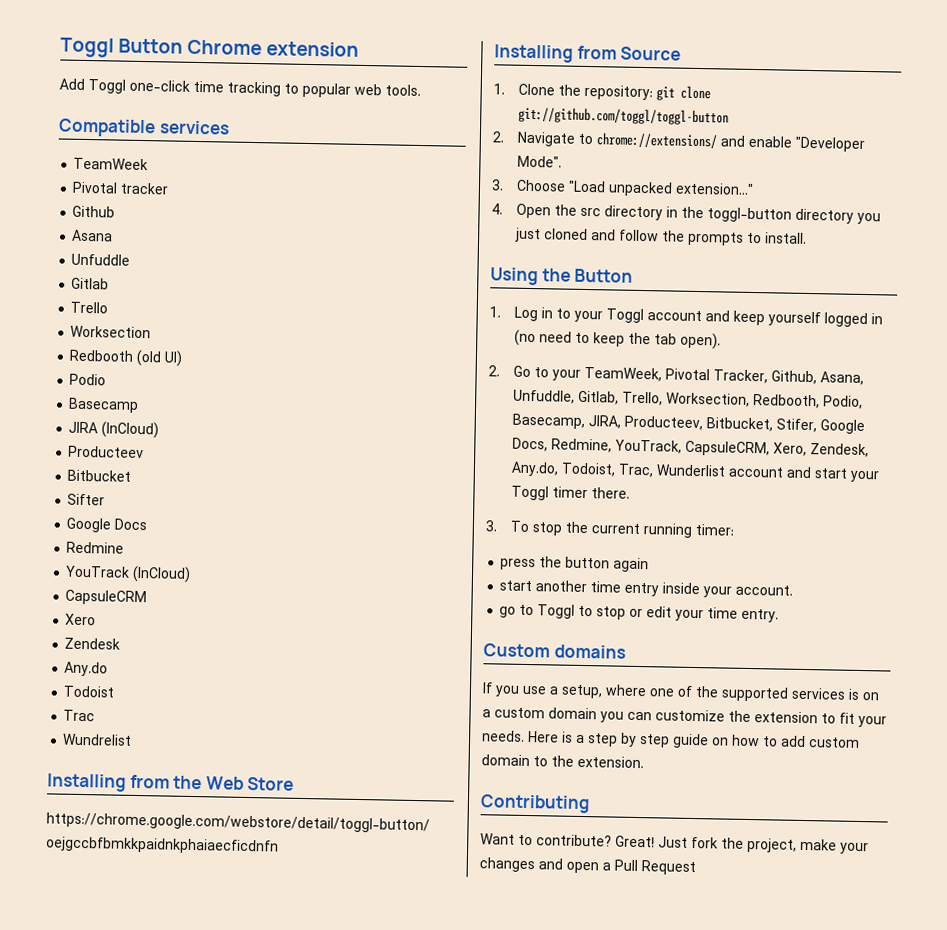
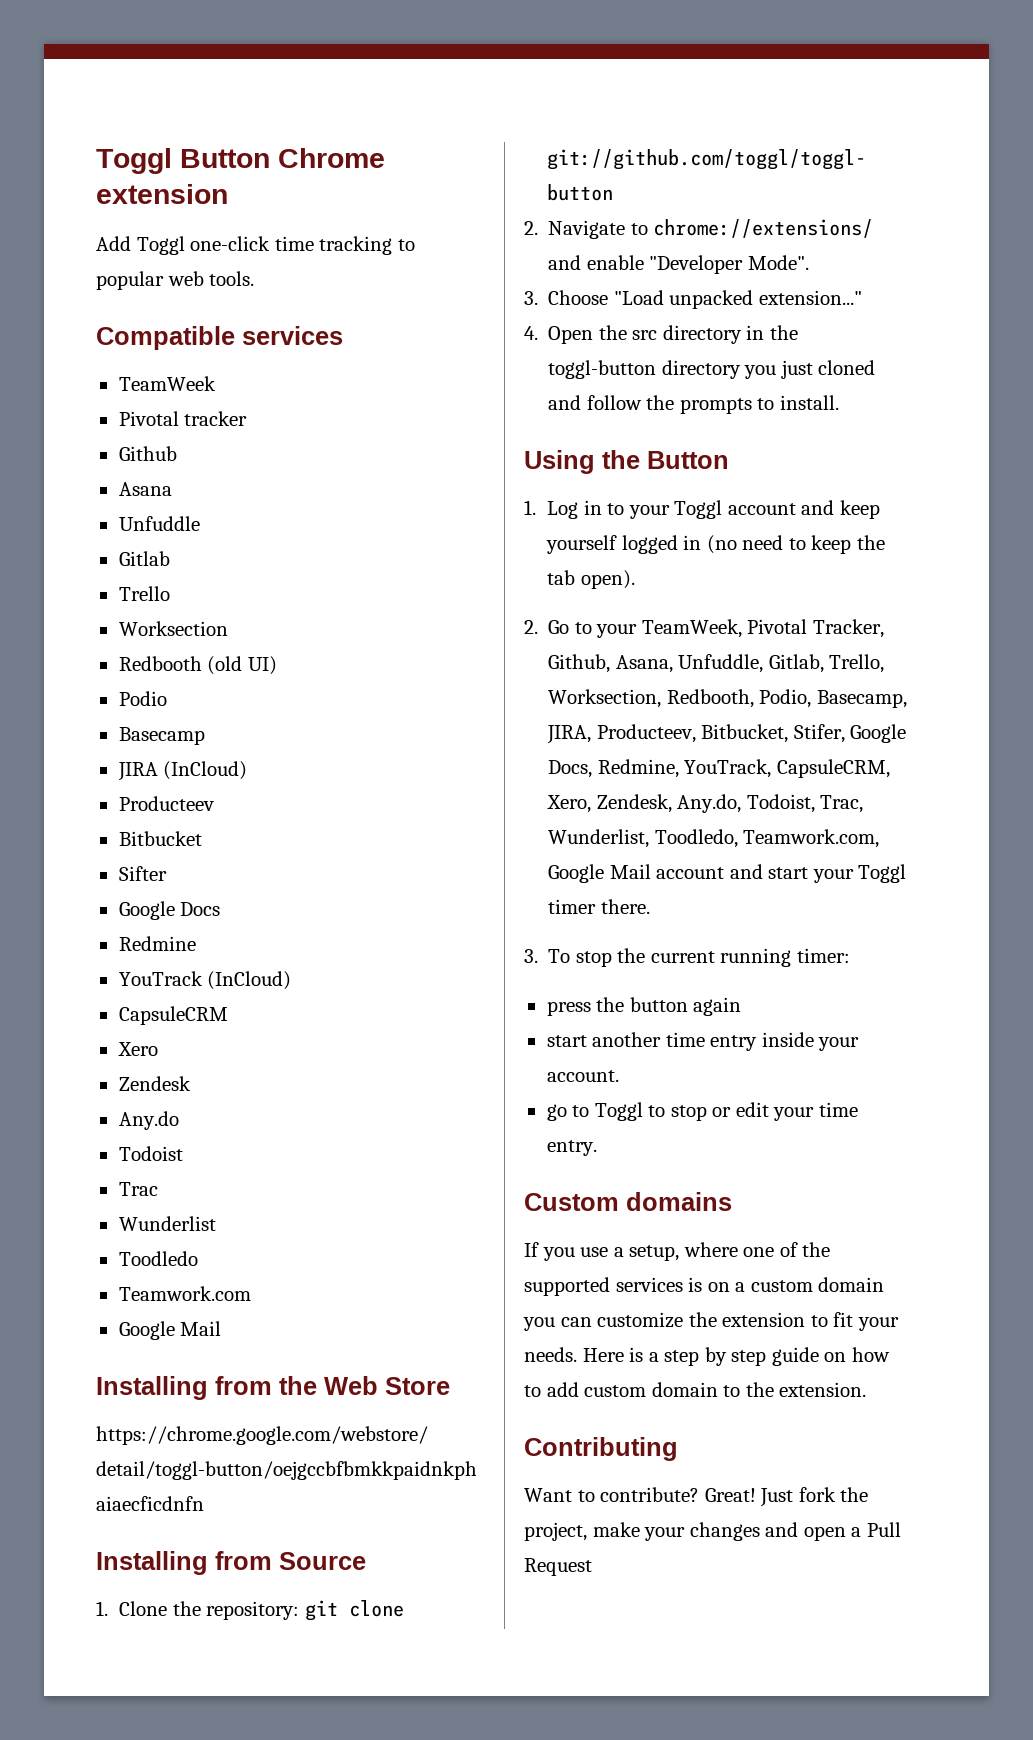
- Wundrelist
+ Wunderlist
+ Toodledo
+ Teamwork.com
+ Google Mail
- 2. Go to your TeamWeek, Pivotal Tracker, Github, Asana, Unfuddle, Gitlab, Trello, Worksection, Redbooth, Podio, Basecamp, JIRA, Producteev, Bitbucket, Stifer, Google Docs, Redmine, YouTrack, CapsuleCRM, Xero, Zendesk, Any.do, Todoist, Trac, Wunderlist account and start your Toggl timer there.
+ 2. Go to your TeamWeek, Pivotal Tracker, Github, Asana, Unfuddle, Gitlab, Trello, Worksection, Redbooth, Podio, Basecamp, JIRA, Producteev, Bitbucket, Stifer, Google Docs, Redmine, YouTrack, CapsuleCRM, Xero, Zendesk, Any.do, Todoist, Trac, Wunderlist, Toodledo, Teamwork.com, Google Mail account and start your Toggl timer there.

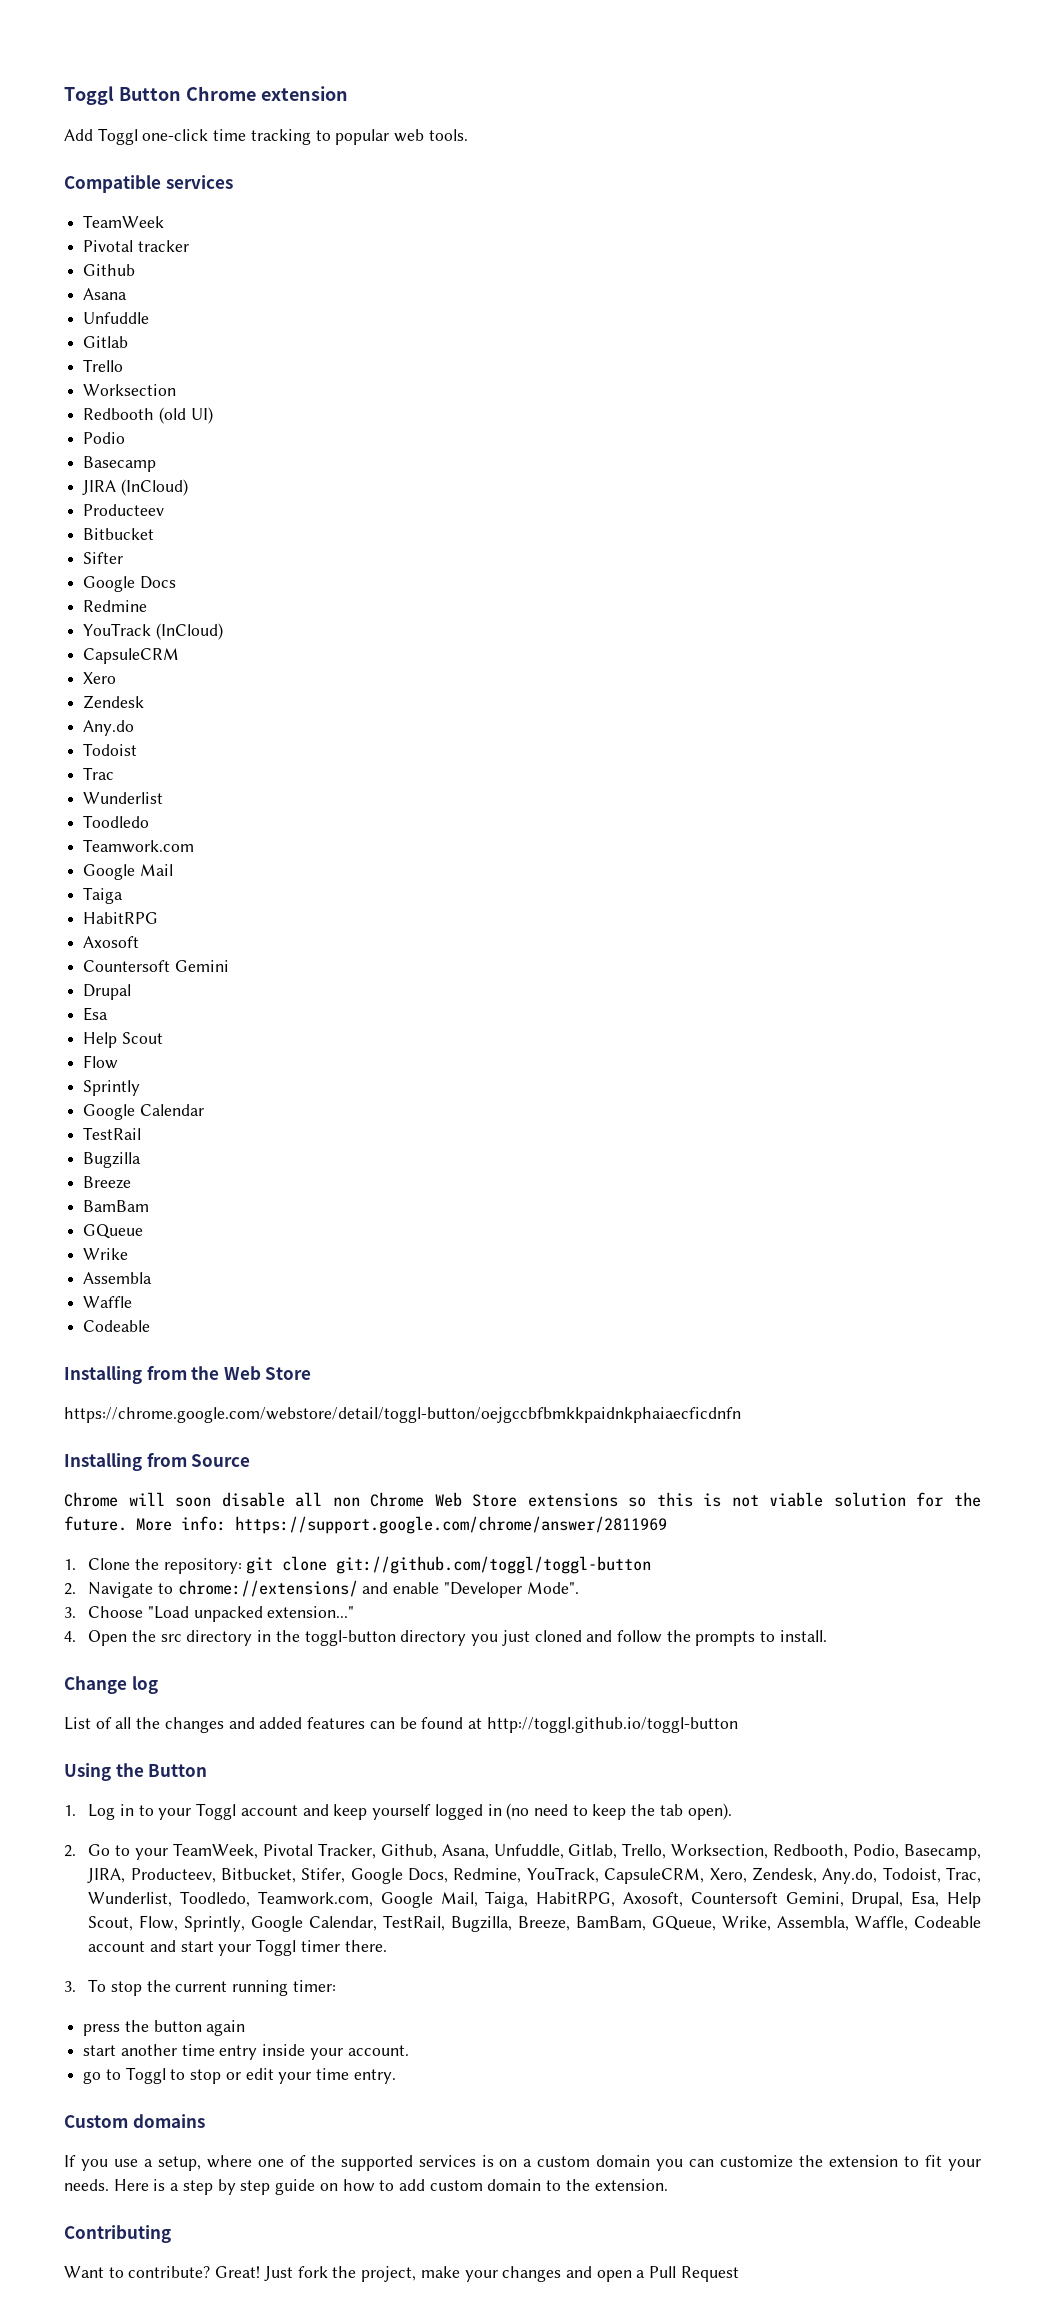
+ Taiga
+ HabitRPG
+ Axosoft
+ Countersoft Gemini
+ Drupal
+ Esa
+ Help Scout
+ Flow
+ Sprintly
+ Google Calendar
+ TestRail
+ Bugzilla
+ Breeze
+ BamBam
+ GQueue
+ Wrike
+ Assembla
+ Waffle
+ Codeable
+ Chrome will soon disable all non Chrome Web Store extensions so this is not viable solution for the future. More info: https://support.google.com/chrome/answer/2811969
+ Change log
+ List of all the changes and added features can be found at http://toggl.github.io/toggl-button
- 2. Go to your TeamWeek, Pivotal Tracker, Github, Asana, Unfuddle, Gitlab, Trello, Worksection, Redbooth, Podio, Basecamp, JIRA, Producteev, Bitbucket, Stifer, Google Docs, Redmine, YouTrack, CapsuleCRM, Xero, Zendesk, Any.do, Todoist, Trac, Wunderlist, Toodledo, Teamwork.com, Google Mail account and start your Toggl timer there.
+ 2. Go to your TeamWeek, Pivotal Tracker, Github, Asana, Unfuddle, Gitlab, Trello, Worksection, Redbooth, Podio, Basecamp, JIRA, Producteev, Bitbucket, Stifer, Google Docs, Redmine, YouTrack, CapsuleCRM, Xero, Zendesk, Any.do, Todoist, Trac, Wunderlist, Toodledo, Teamwork.com, Google Mail, Taiga, HabitRPG, Axosoft, Countersoft Gemini, Drupal, Esa, Help Scout, Flow, Sprintly, Google Calendar, TestRail, Bugzilla, Breeze, BamBam, GQueue, Wrike, Assembla, Waffle, Codeable account and start your Toggl timer there.

